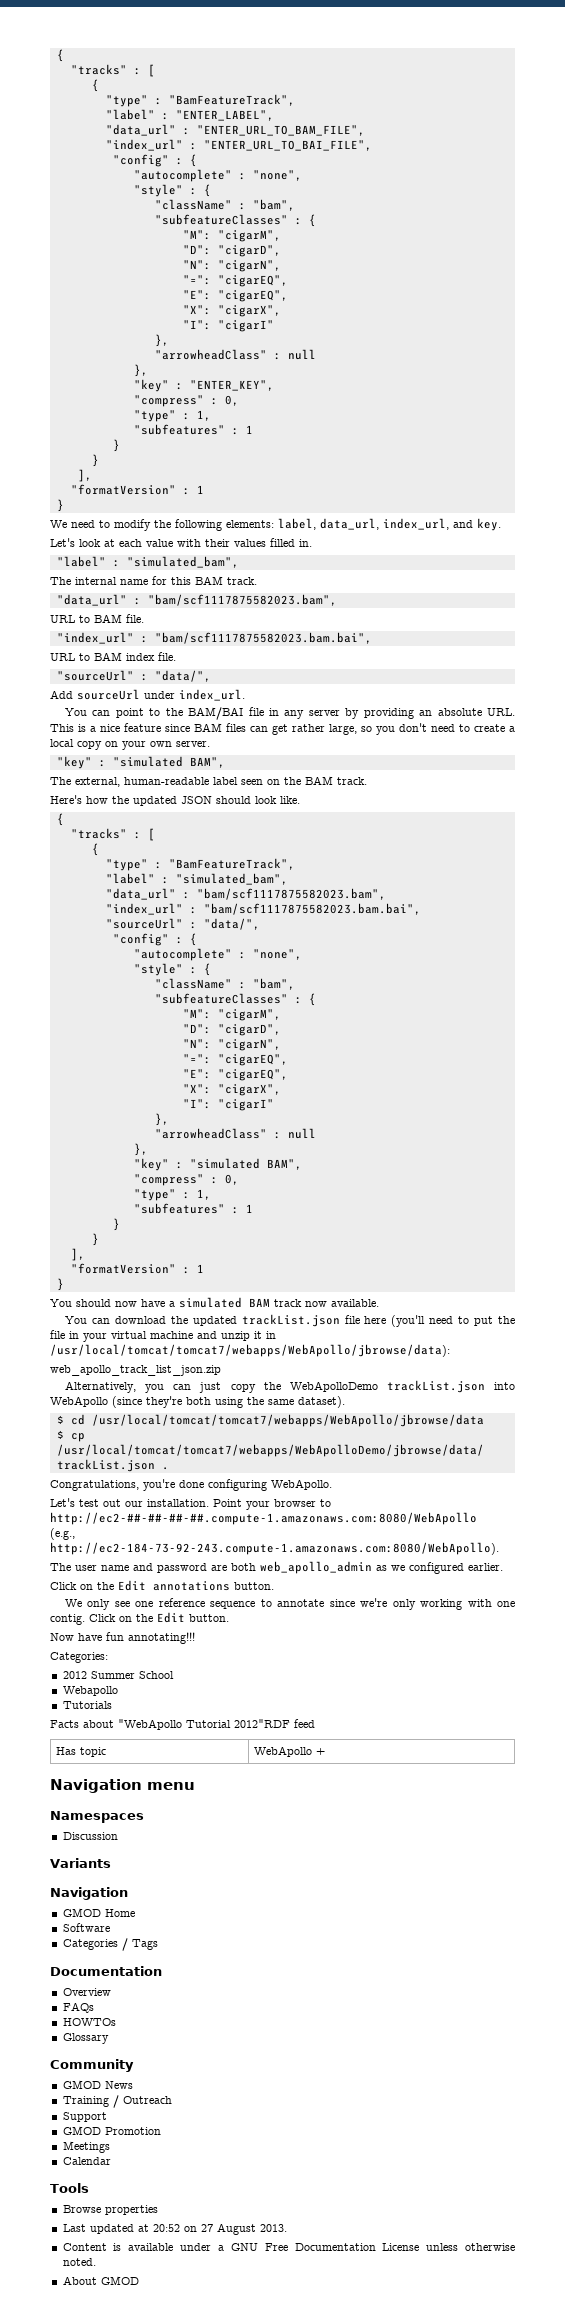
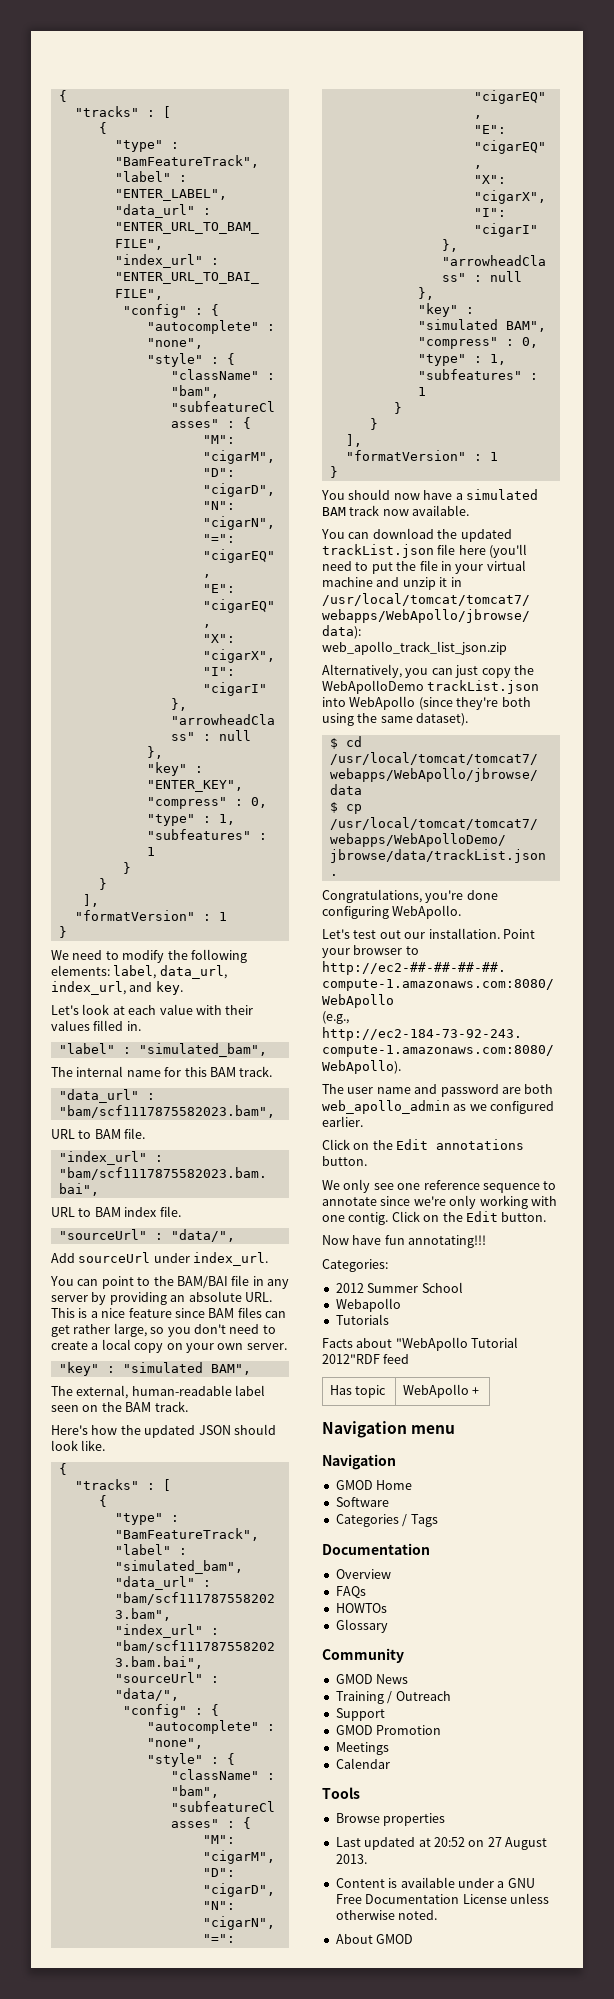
- Namespaces
- Discussion
- Variants

